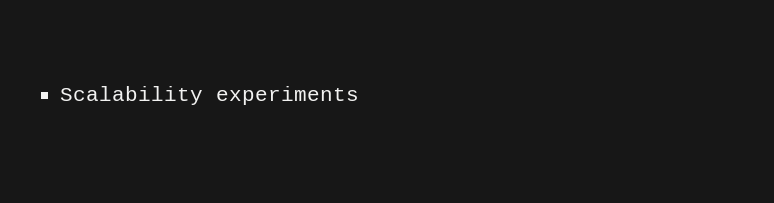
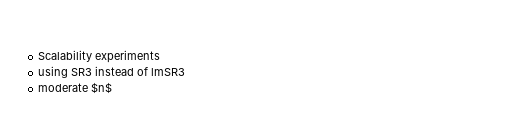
+ using SR3 instead of lmSR3
+ moderate $n$

